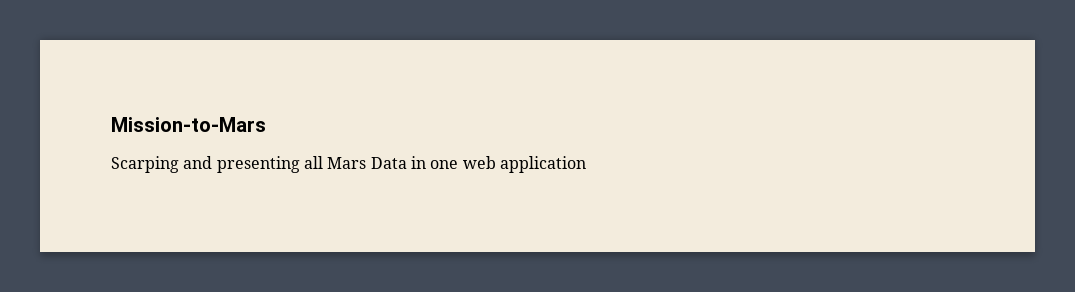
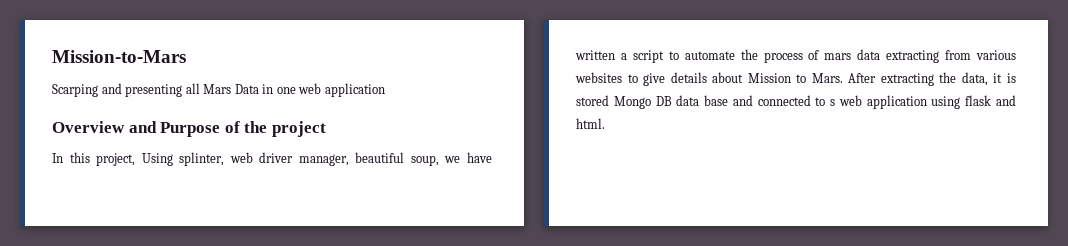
+ Overview and Purpose of the project
+ In this project, Using splinter, web driver manager, beautiful soup, we have written a script to automate the process of mars data extracting from various websites to give details about Mission to Mars. After extracting the data, it is stored Mongo DB data base and connected to s web application using flask and html.

